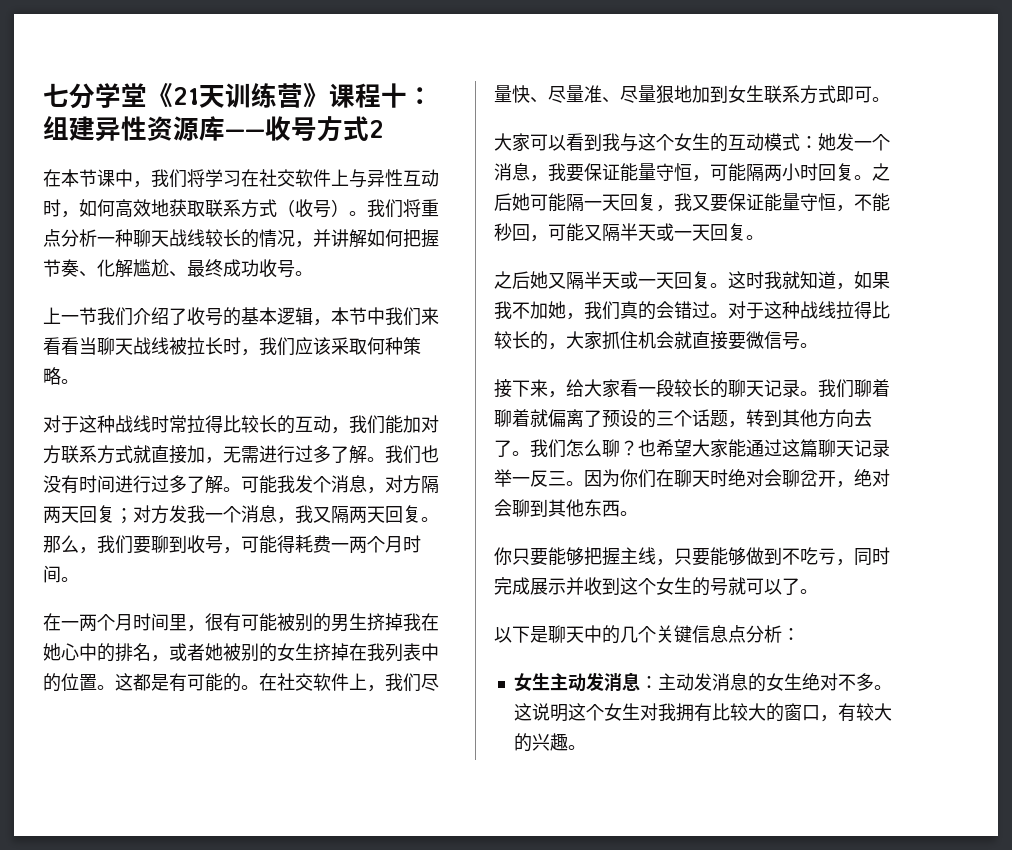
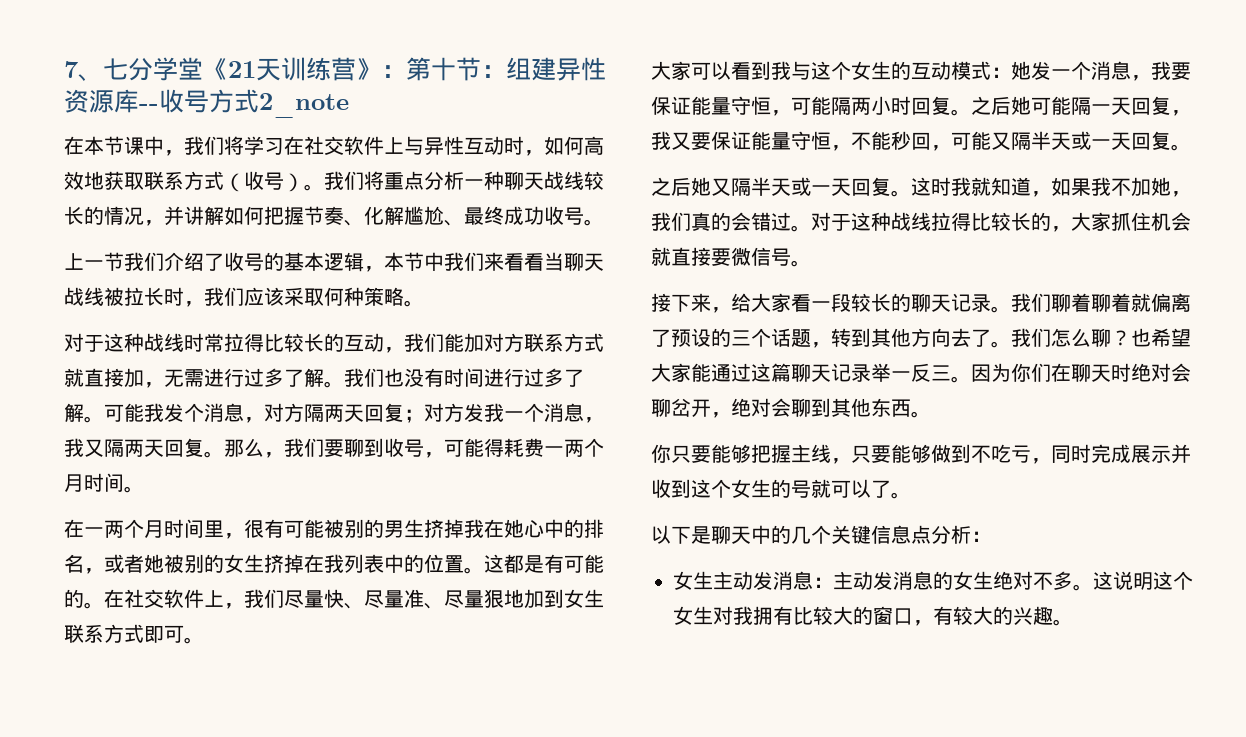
- 七分学堂《21天训练营》课程十：组建异性资源库——收号方式2
+ 7、七分学堂《21天训练营》：第十节：组建异性资源库--收号方式2_note

